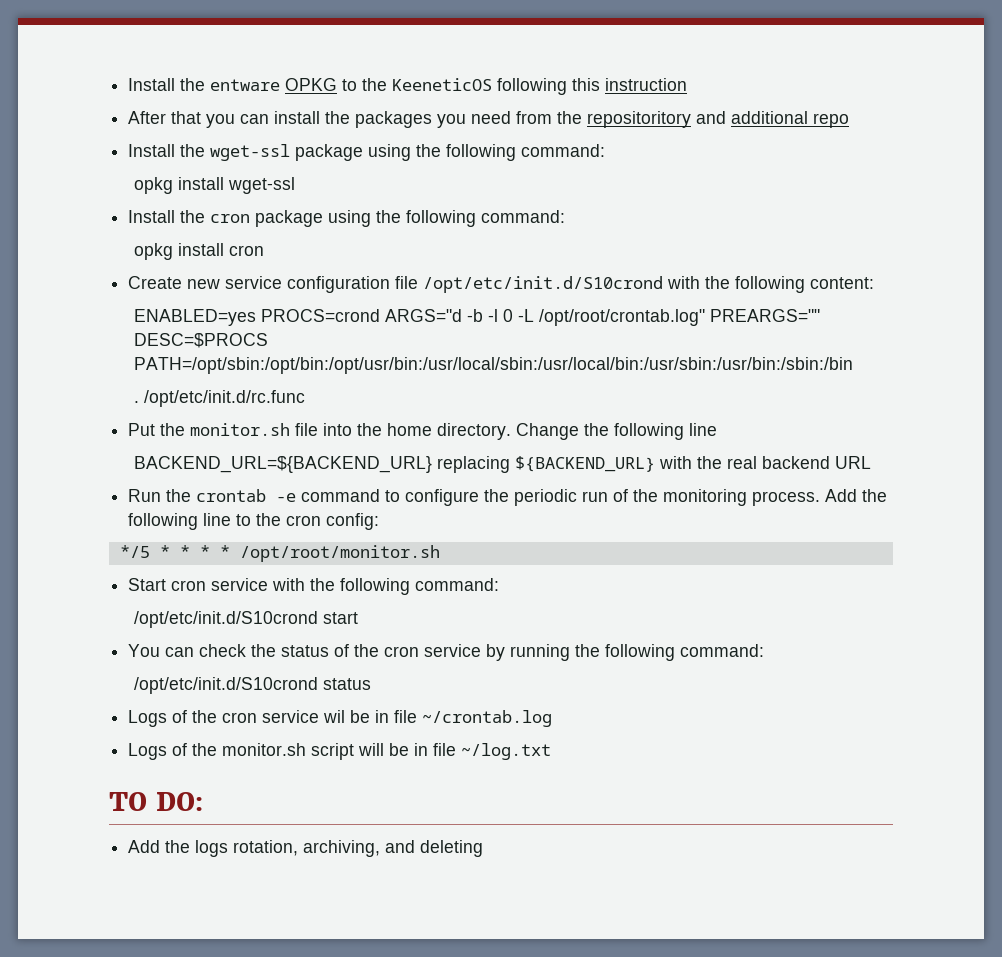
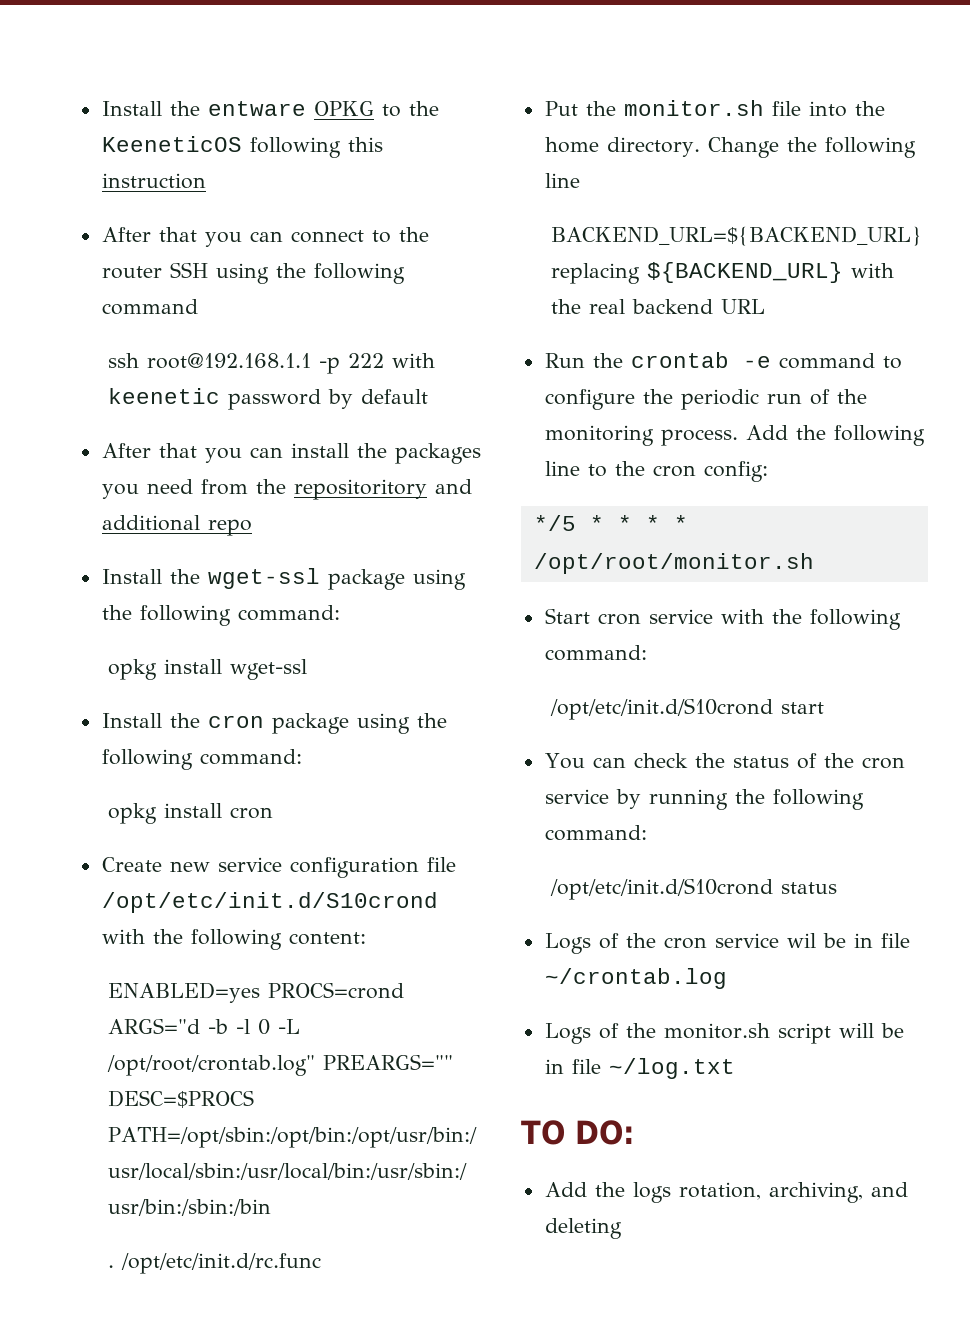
+ After that you can connect to the router SSH using the following command
+ ssh root@192.168.1.1 -p 222 with keenetic password by default

